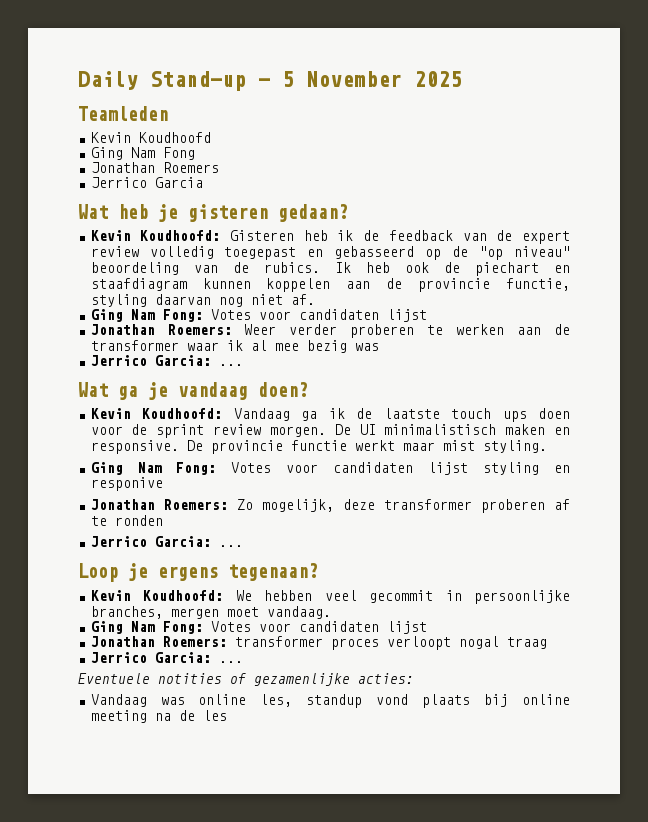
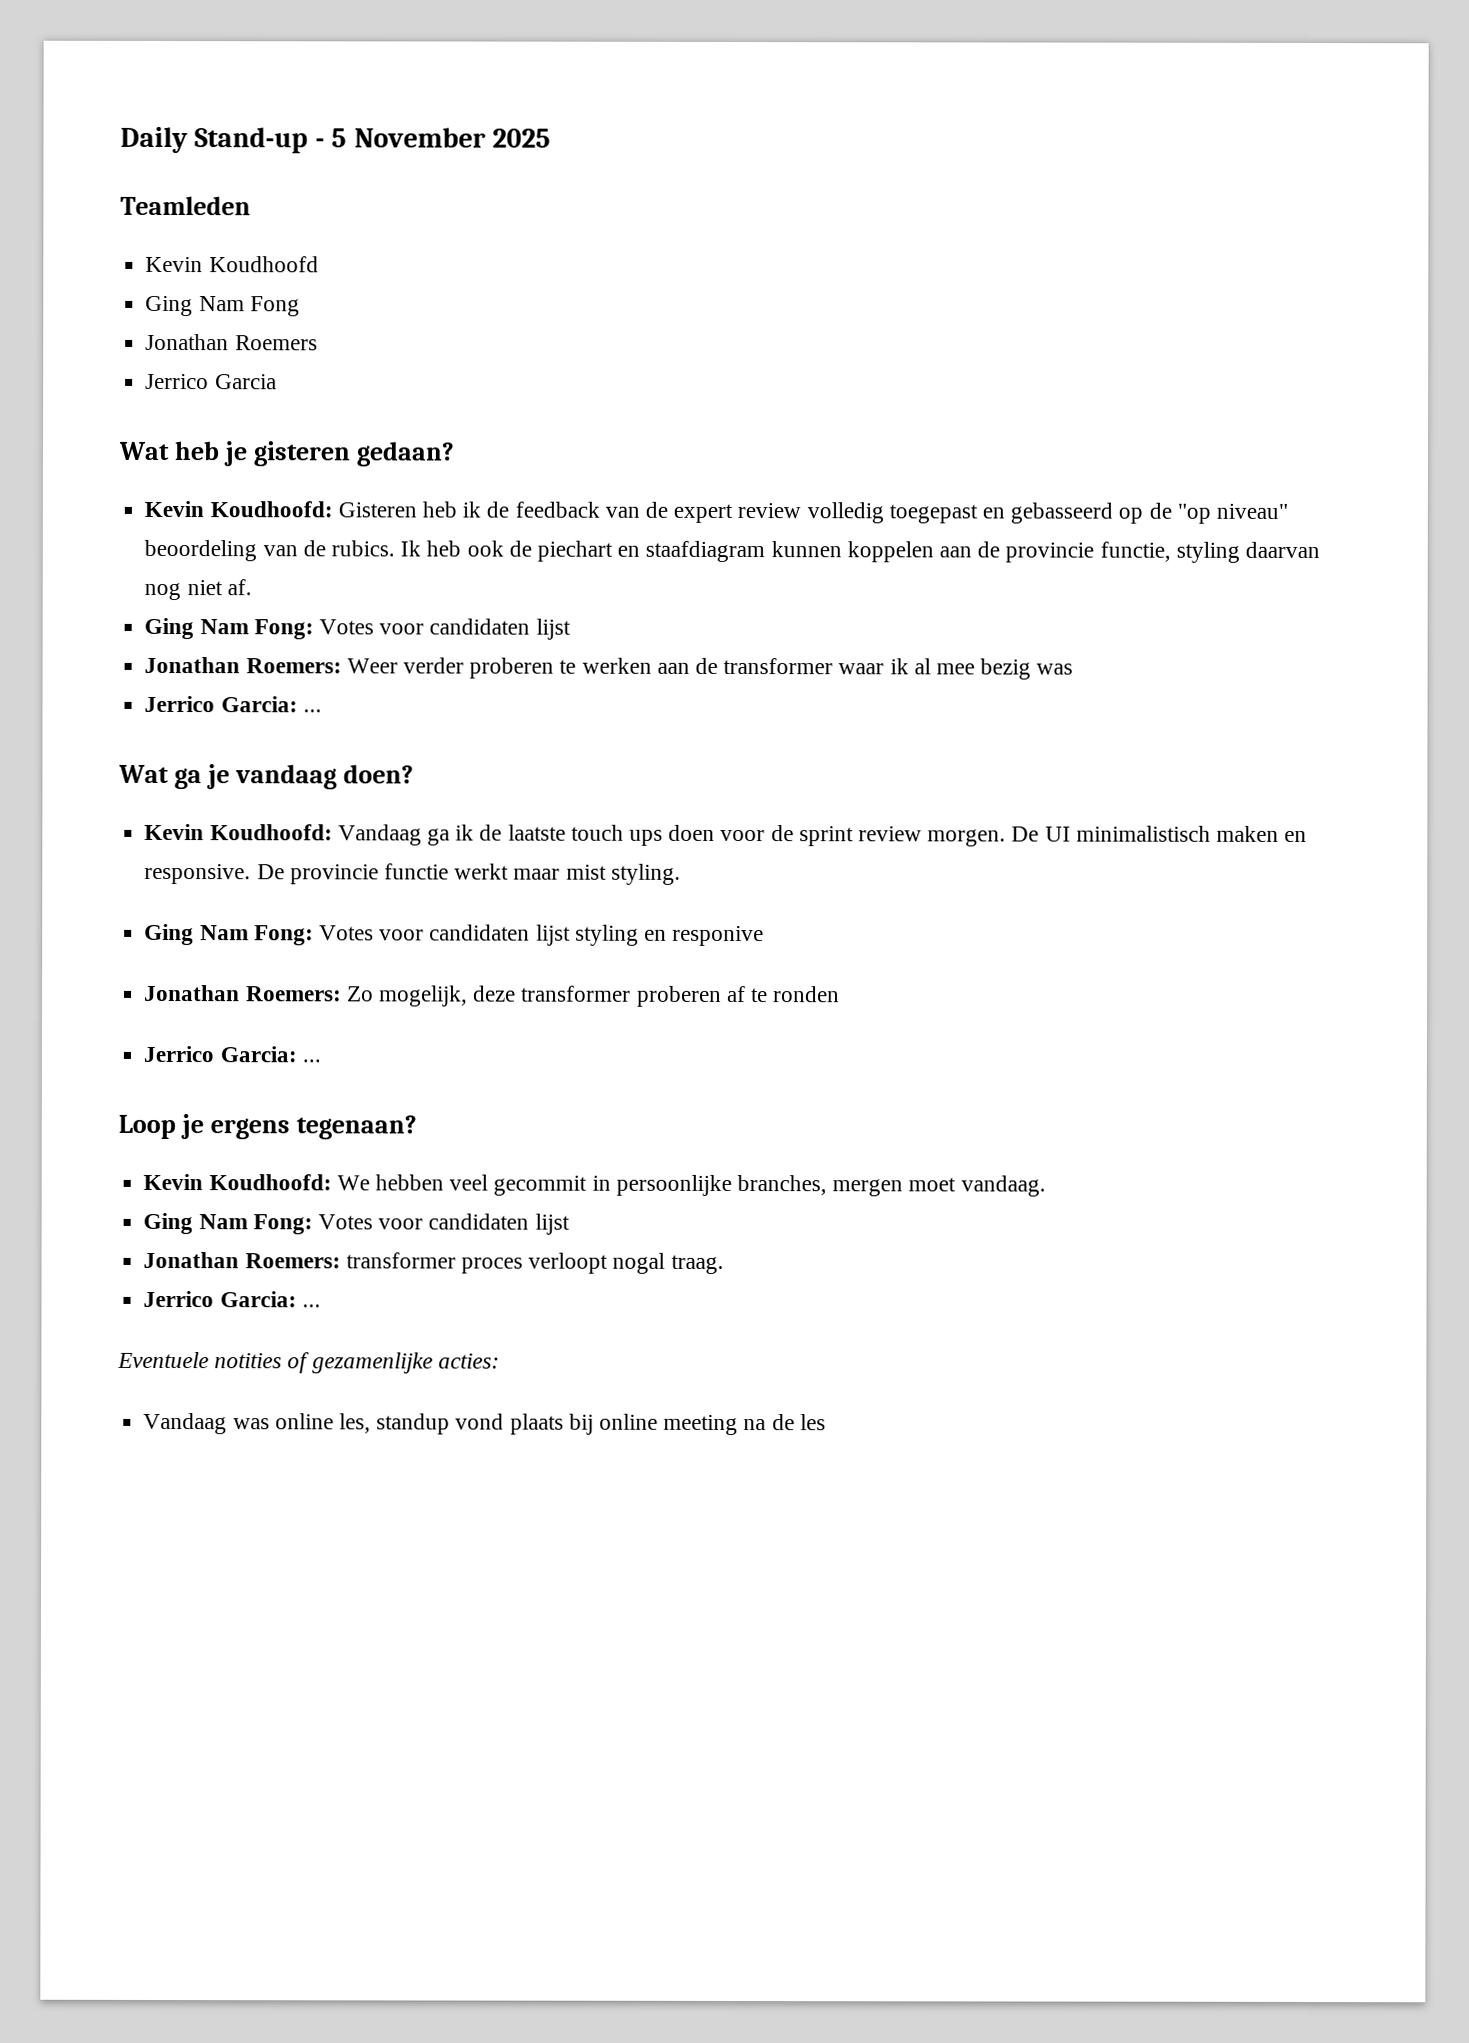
- Jonathan Roemers: transformer proces verloopt nogal traag
+ Jonathan Roemers: transformer proces verloopt nogal traag.

